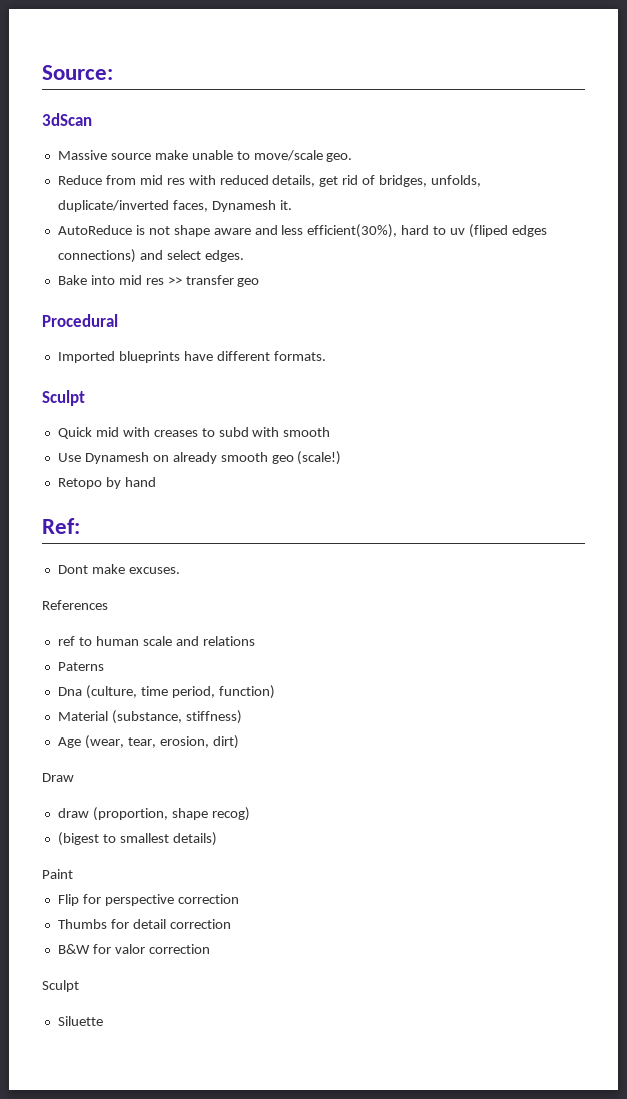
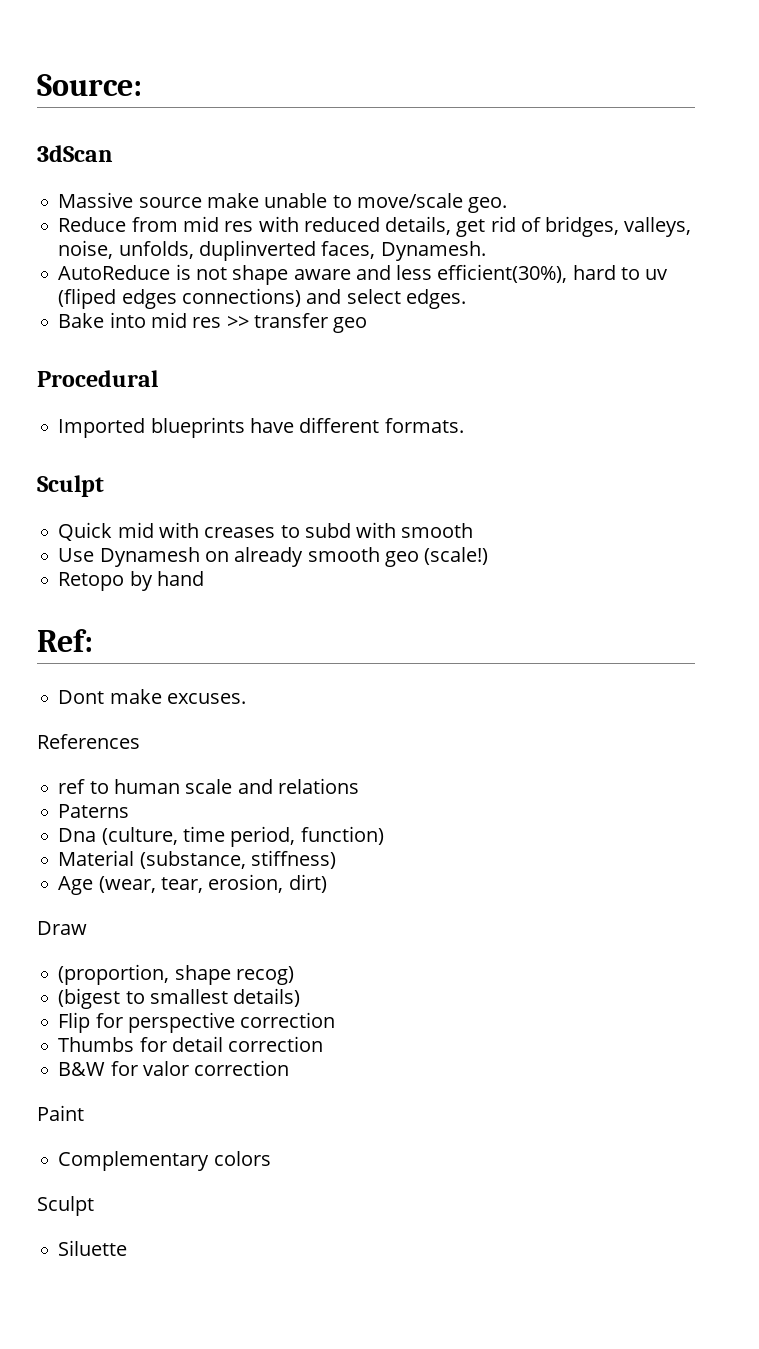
- Reduce from mid res with reduced details, get rid of bridges, unfolds, duplicate/inverted faces, Dynamesh it.
+ Reduce from mid res with reduced details, get rid of bridges, valleys, noise, unfolds, duplinverted faces, Dynamesh.
- draw (proportion, shape recog)
+ (proportion, shape recog)
- Paint
+ Paint
+ Complementary colors

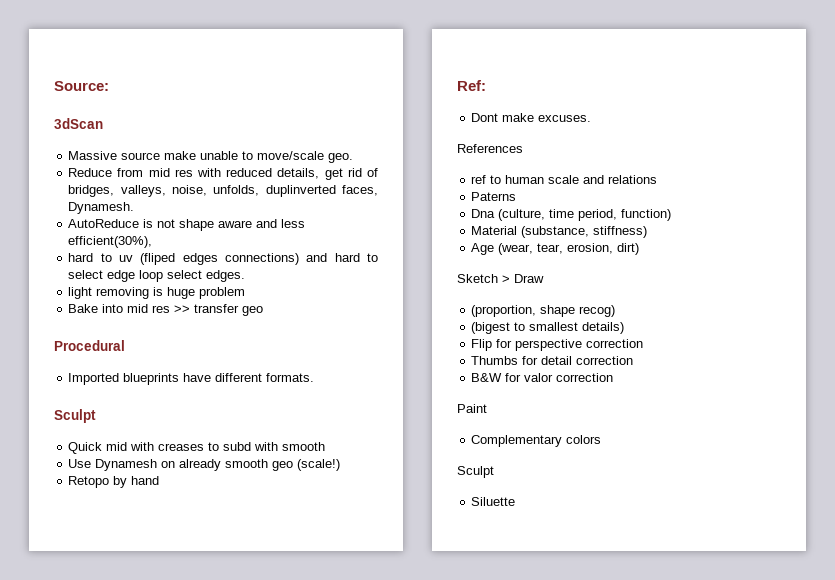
- AutoReduce is not shape aware and less efficient(30%), hard to uv (fliped edges connections) and select edges.
+ AutoReduce is not shape aware and less efficient(30%),
+ hard to uv (fliped edges connections) and hard to select edge loop select edges.
+ light removing is huge problem
- Draw
+ Sketch > Draw

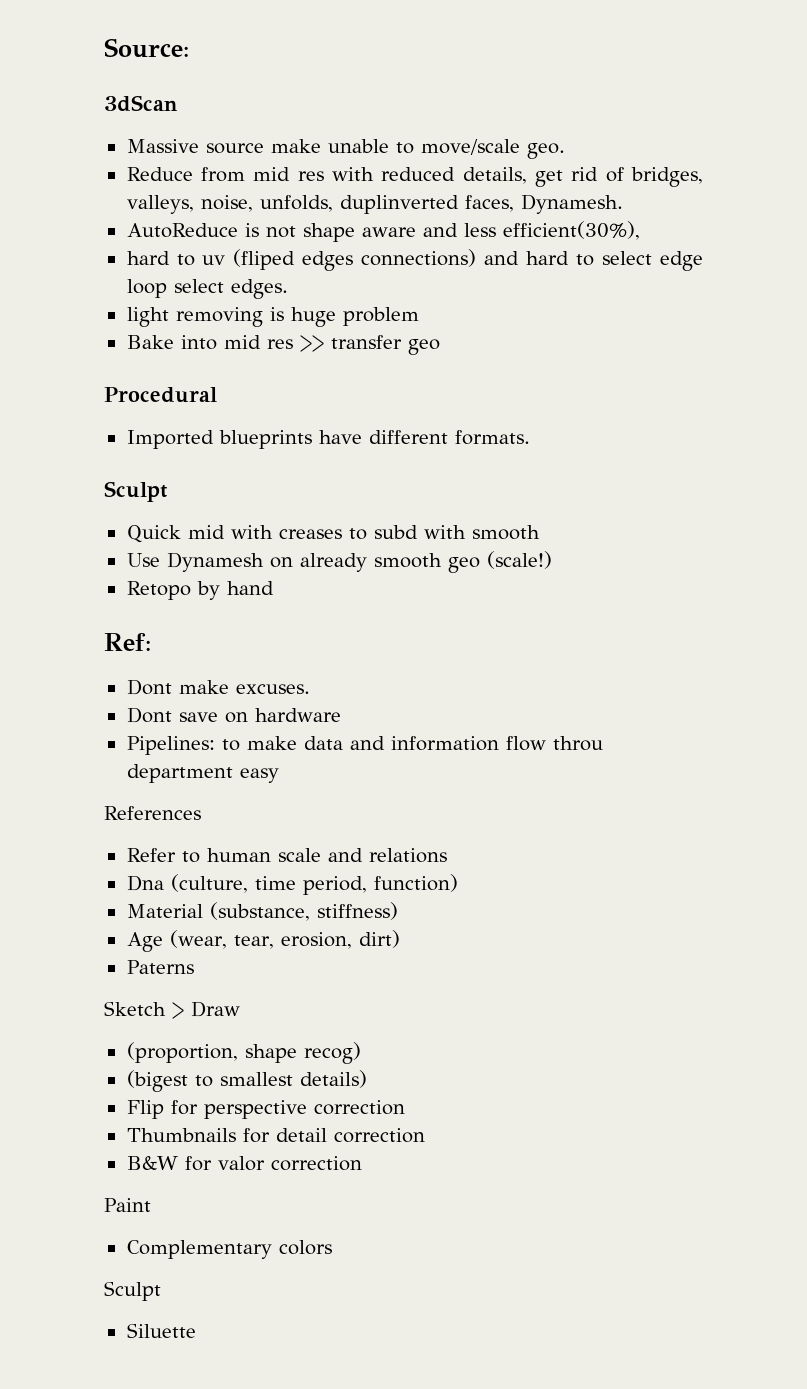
+ Dont save on hardware
+ Pipelines: to make data and information flow throu department easy
- ref to human scale and relations
+ Refer to human scale and relations
- Paterns
+ Paterns
- Thumbs for detail correction
+ Thumbnails for detail correction

